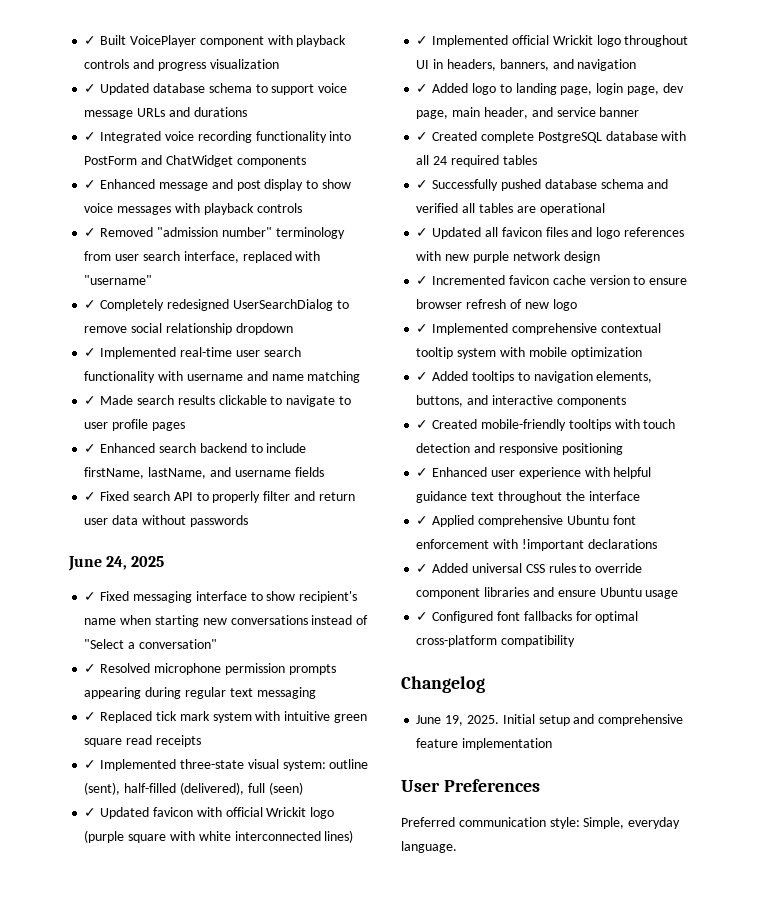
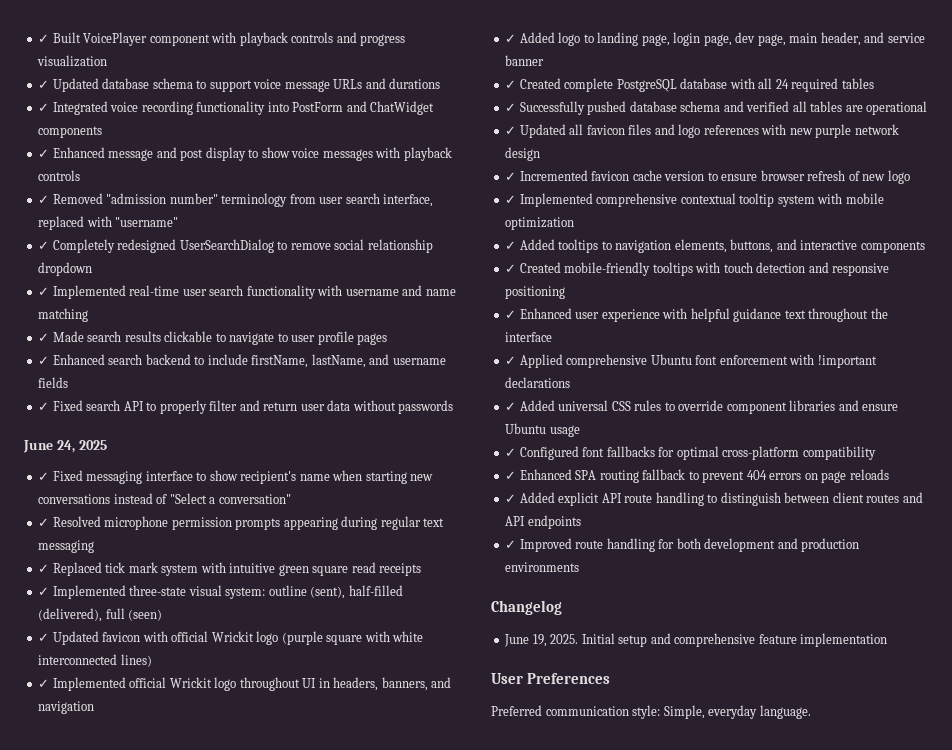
+ ✓ Enhanced SPA routing fallback to prevent 404 errors on page reloads
+ ✓ Added explicit API route handling to distinguish between client routes and API endpoints
+ ✓ Improved route handling for both development and production environments

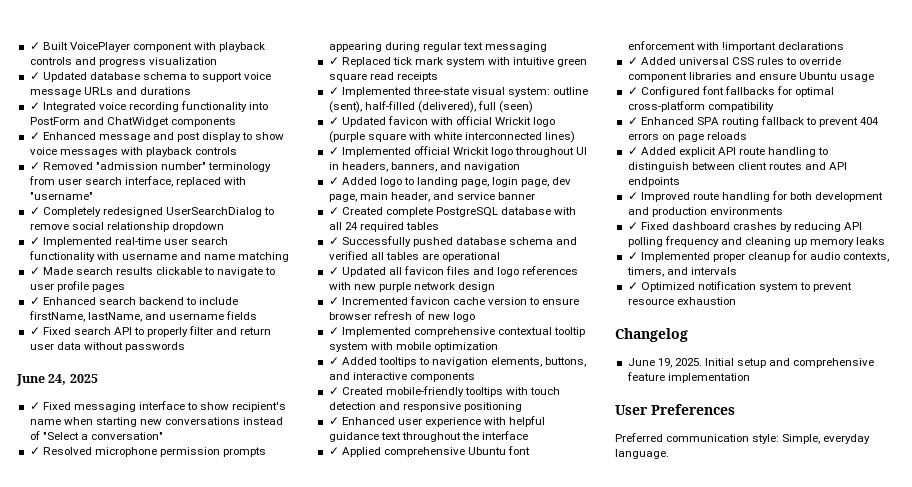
+ ✓ Fixed dashboard crashes by reducing API polling frequency and cleaning up memory leaks
+ ✓ Implemented proper cleanup for audio contexts, timers, and intervals
+ ✓ Optimized notification system to prevent resource exhaustion

